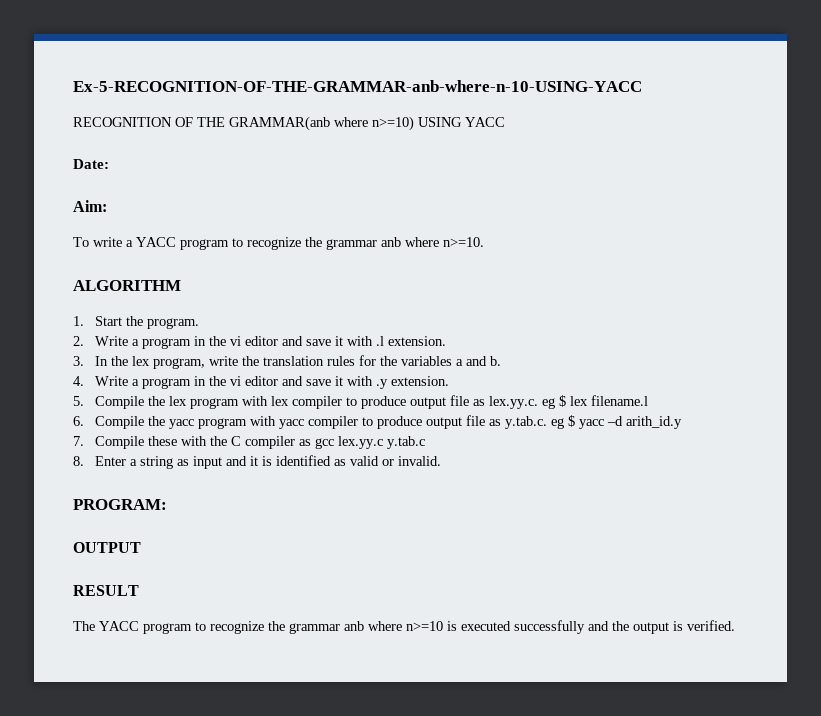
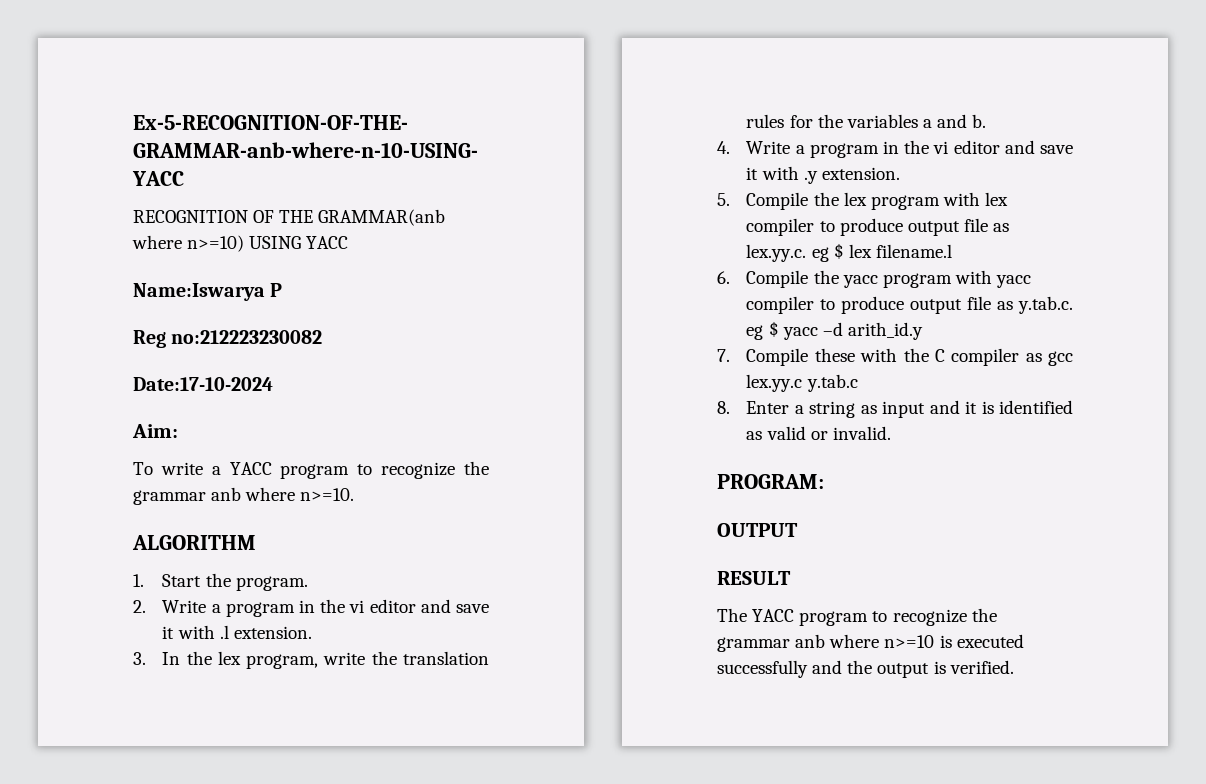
- Date:
+ Name:Iswarya P
+ Reg no:212223230082
+ Date:17-10-2024

